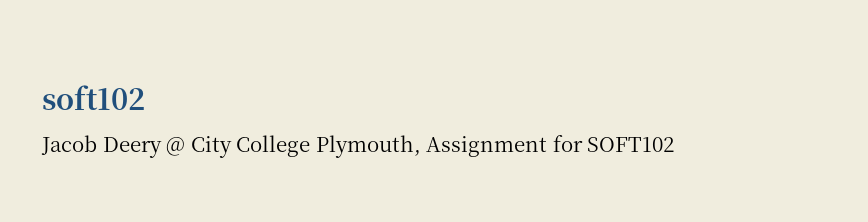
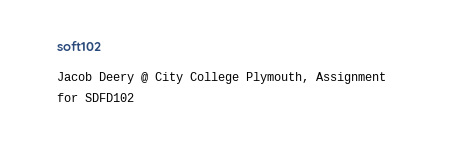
- Jacob Deery @ City College Plymouth, Assignment for SOFT102
+ Jacob Deery @ City College Plymouth, Assignment for SDFD102

